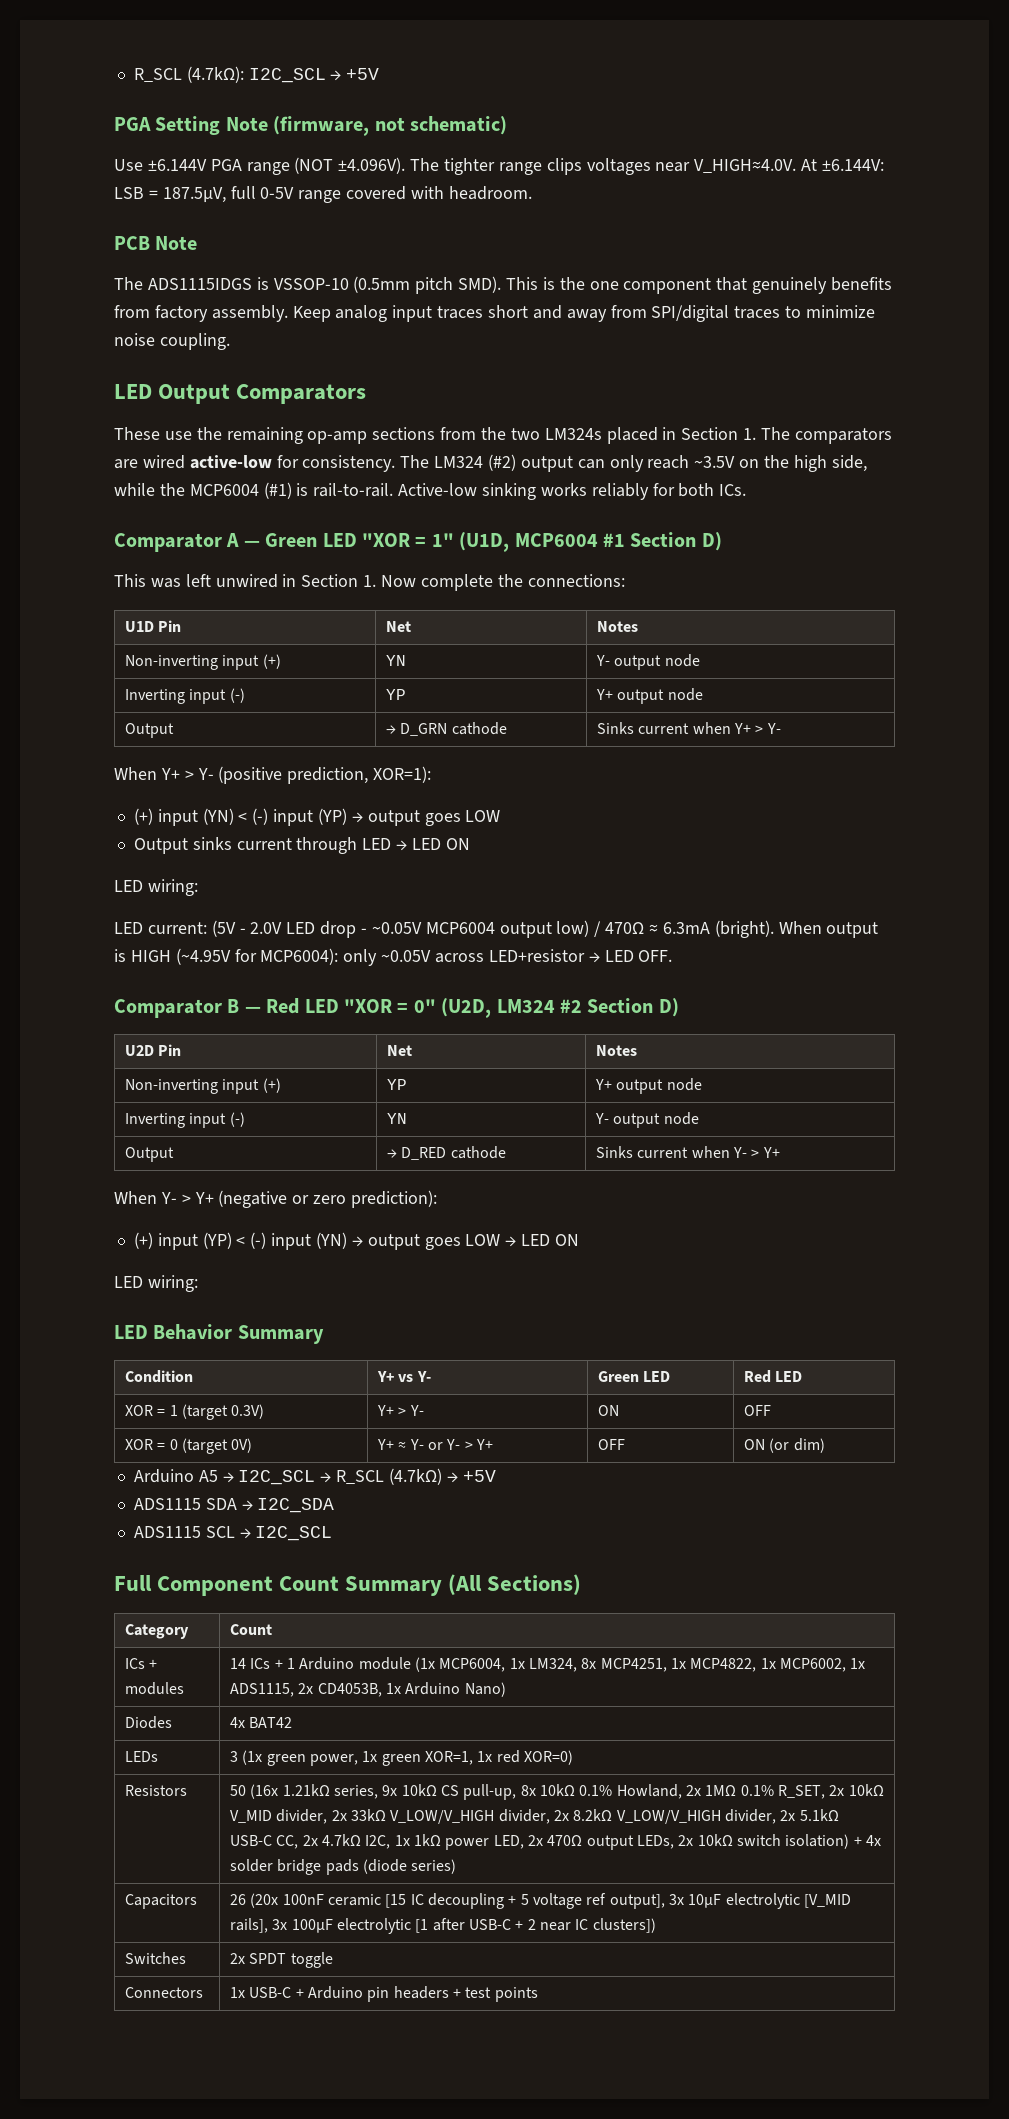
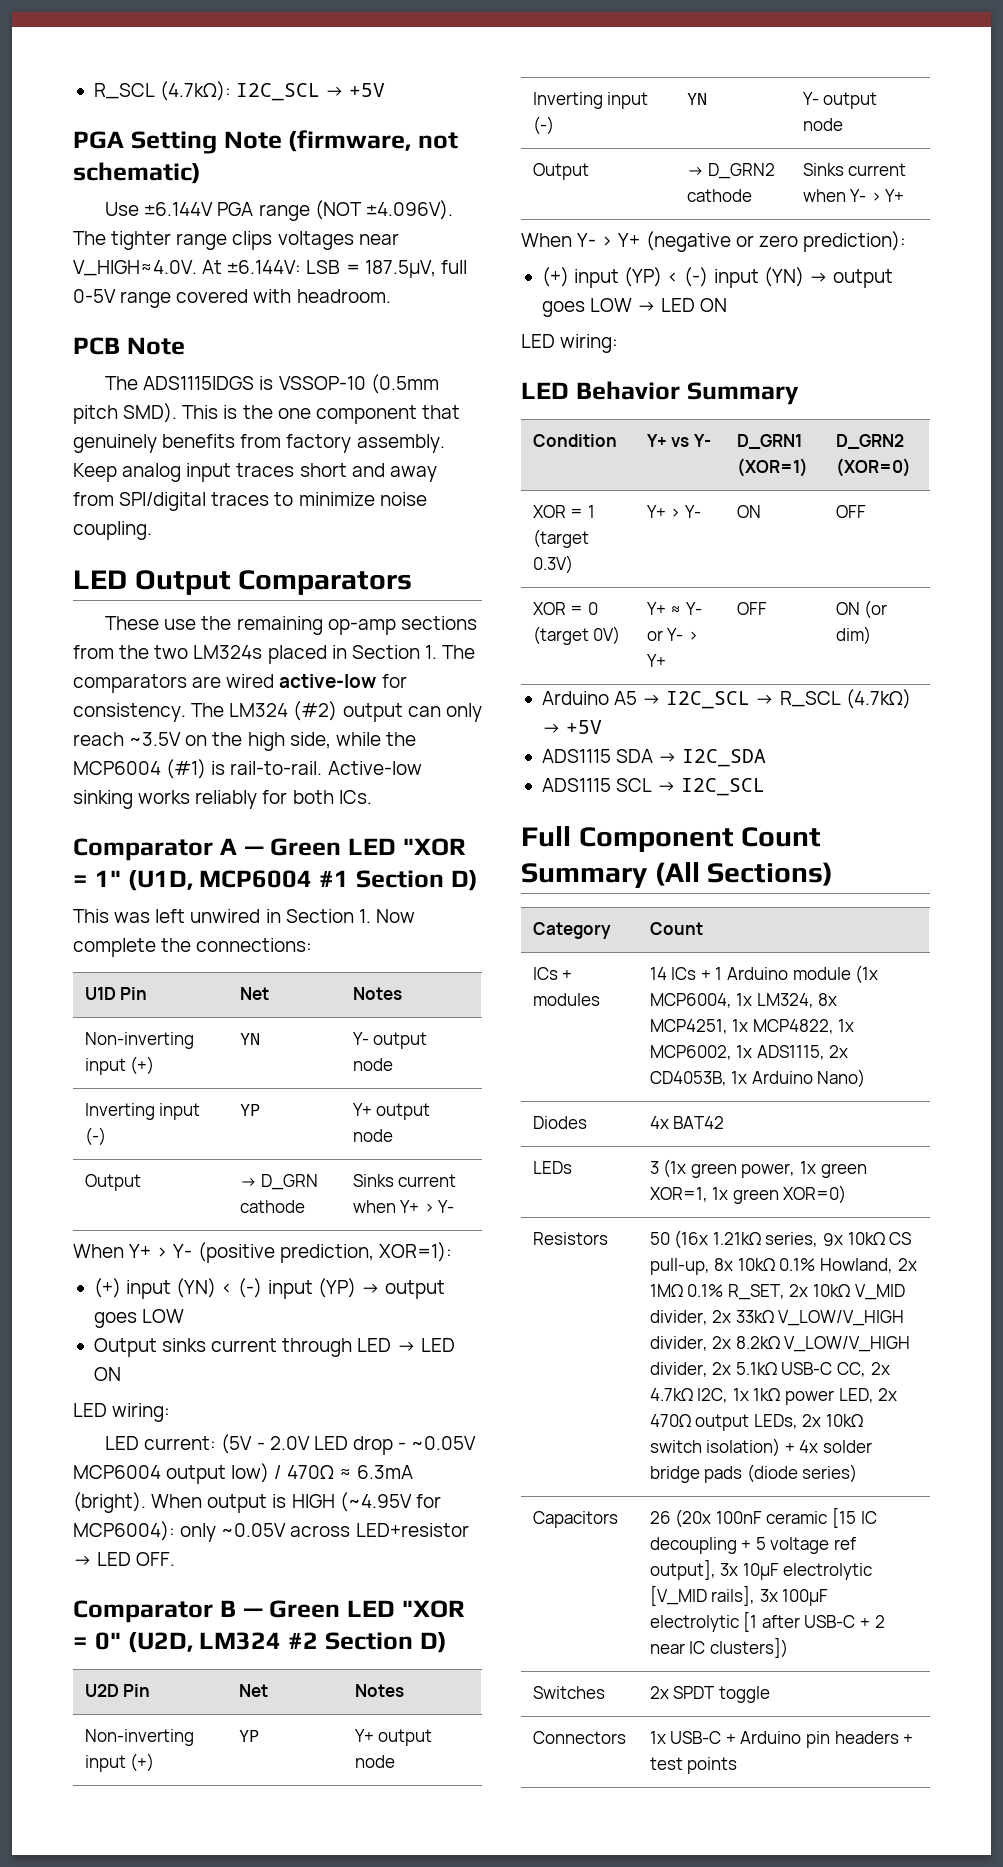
- Comparator B — Red LED "XOR = 0" (U2D, LM324 #2 Section D)
+ Comparator B — Green LED "XOR = 0" (U2D, LM324 #2 Section D)
- Output | → D_RED cathode | Sinks current when Y- > Y+
+ Output | → D_GRN2 cathode | Sinks current when Y- > Y+
- Condition | Y+ vs Y- | Green LED | Red LED
+ Condition | Y+ vs Y- | D_GRN1 (XOR=1) | D_GRN2 (XOR=0)
- LEDs | 3 (1x green power, 1x green XOR=1, 1x red XOR=0)
+ LEDs | 3 (1x green power, 1x green XOR=1, 1x green XOR=0)

